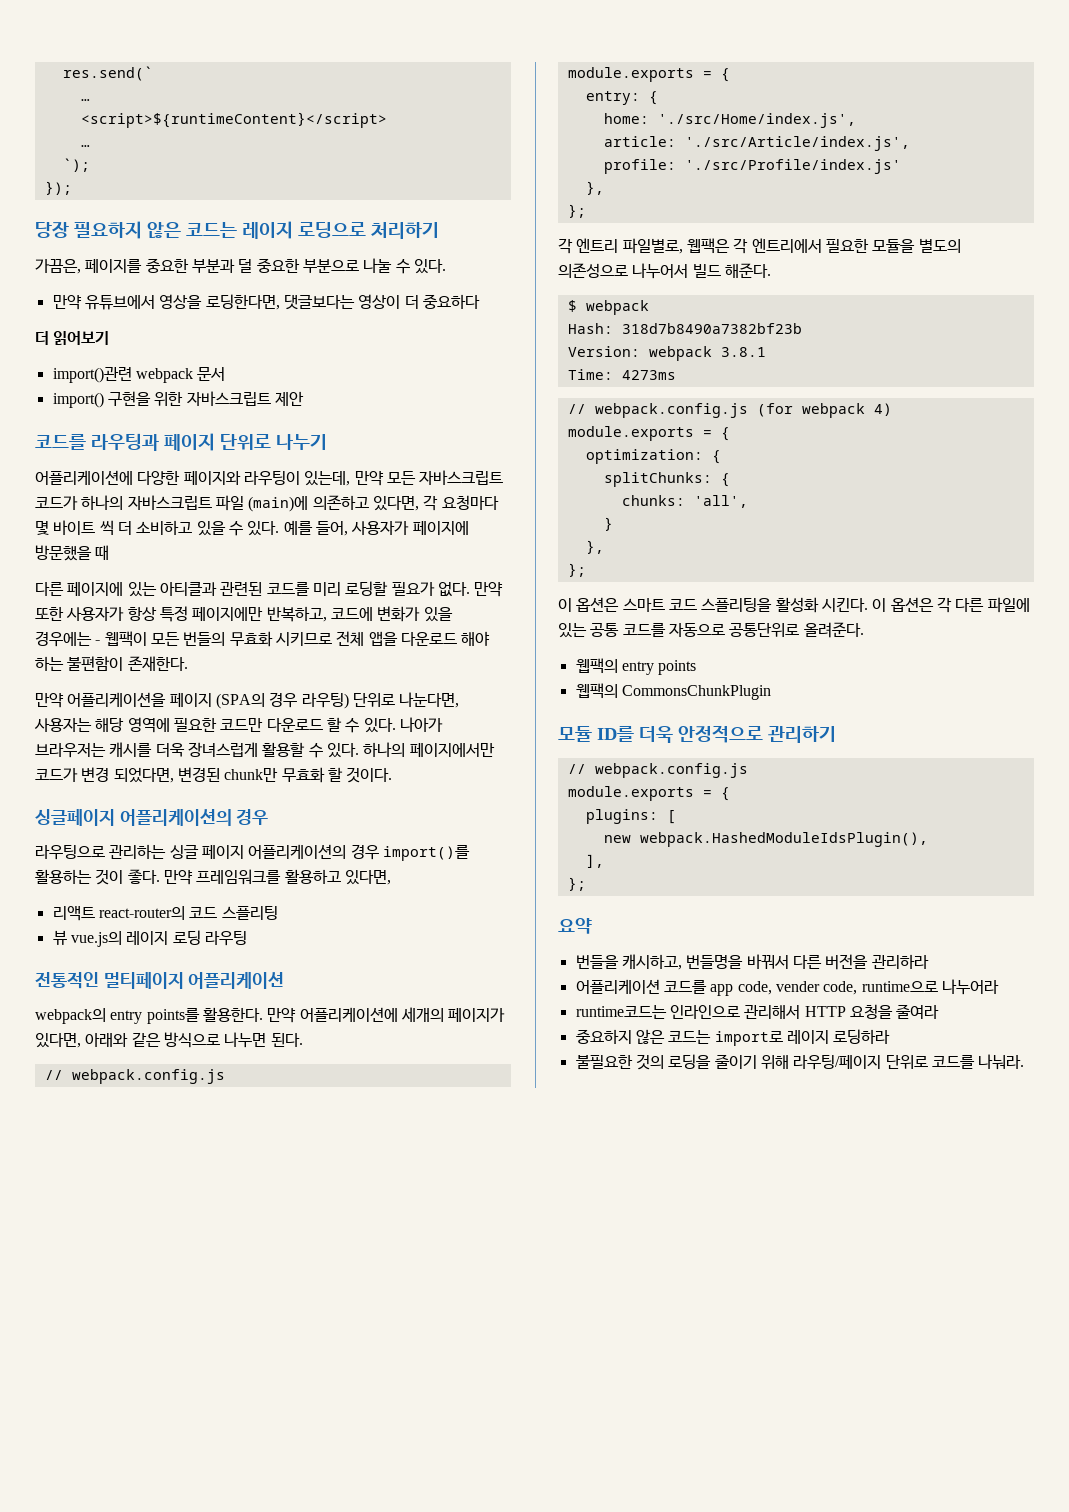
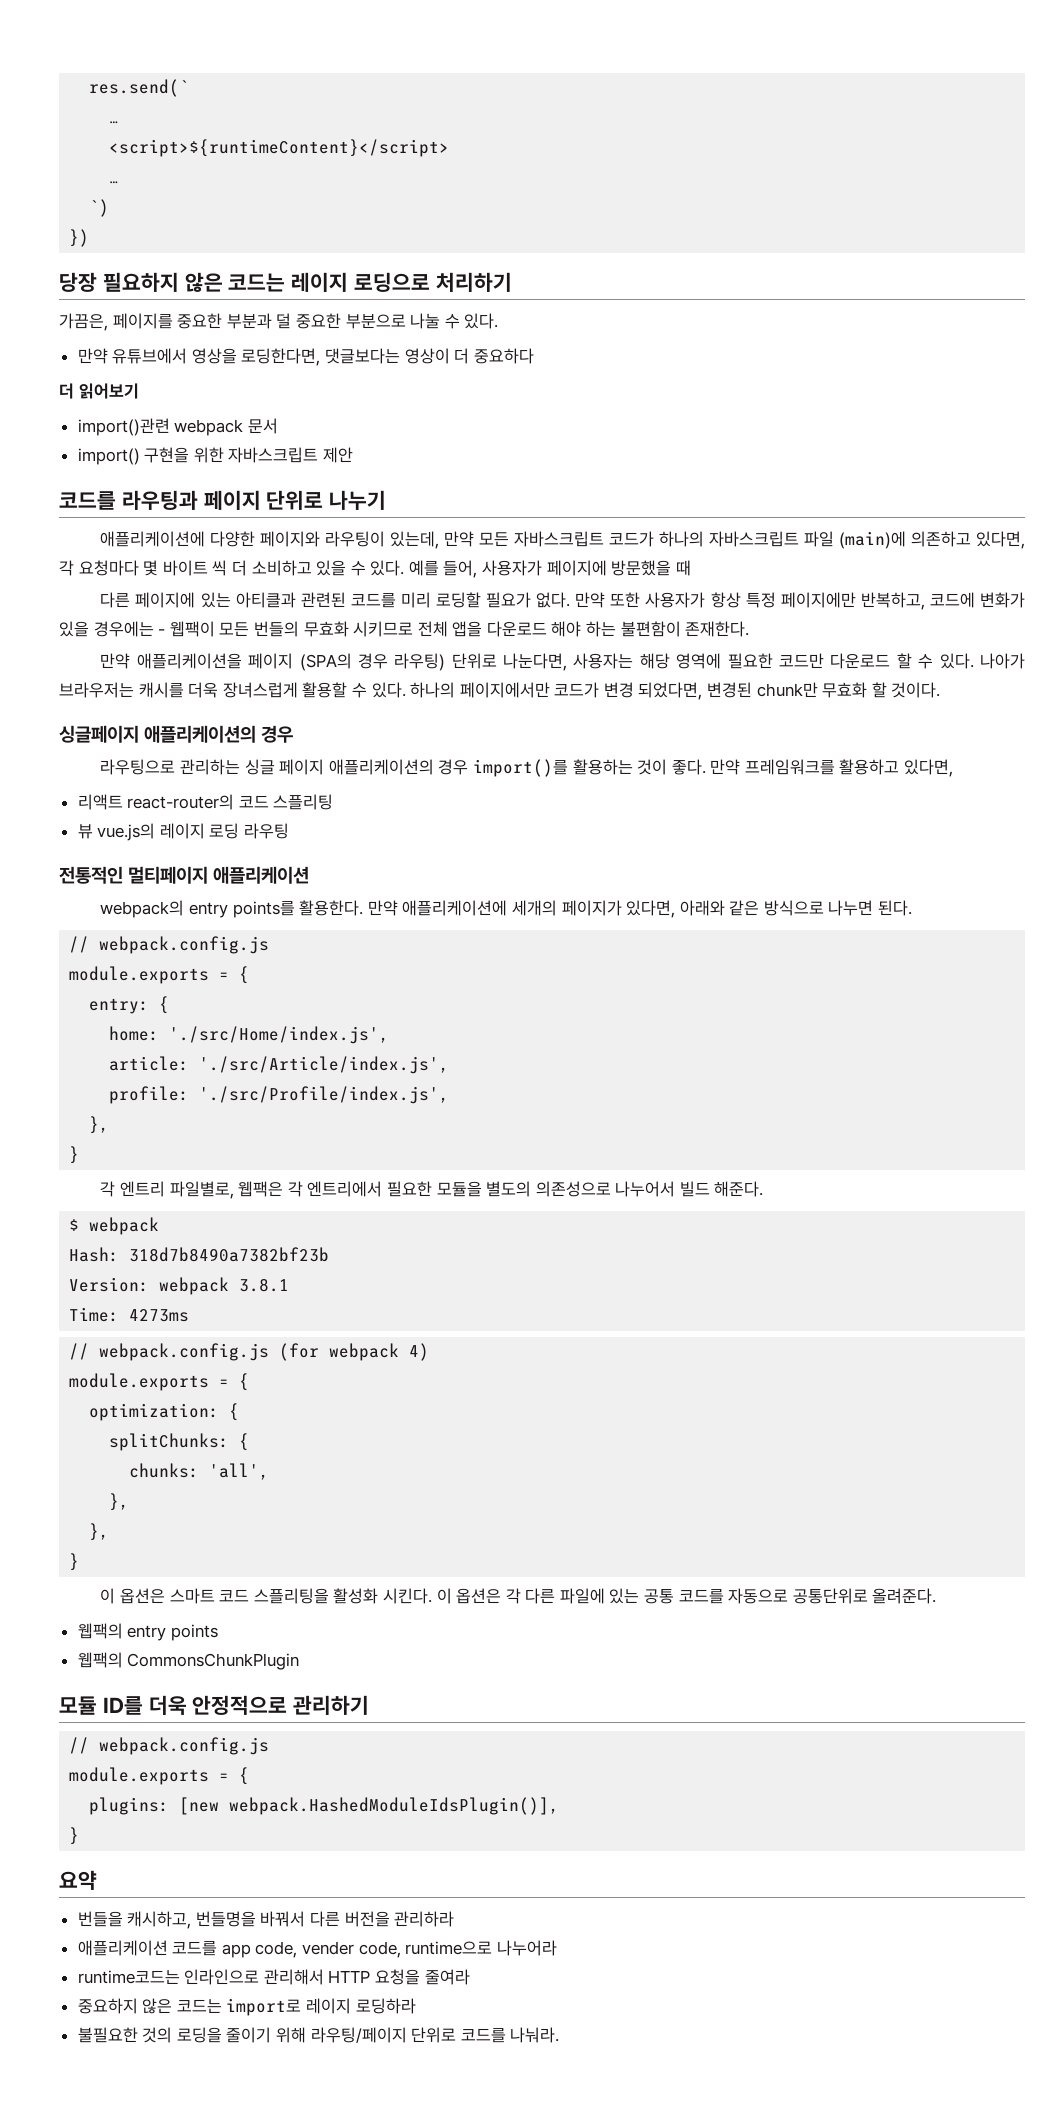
- `);
- });
+ `)
+ })
- 어플리케이션에 다양한 페이지와 라우팅이 있는데, 만약 모든 자바스크립트 코드가 하나의 자바스크립트 파일 (main)에 의존하고 있다면, 각 요청마다 몇 바이트 씩 더 소비하고 있을 수 있다.
+ 애플리케이션에 다양한 페이지와 라우팅이 있는데, 만약 모든 자바스크립트 코드가 하나의 자바스크립트 파일 (main)에 의존하고 있다면, 각 요청마다 몇 바이트 씩 더 소비하고 있을 수 있다.
- 만약 어플리케이션을 페이지 (SPA의 경우 라우팅) 단위로 나눈다면, 사용자는 해당 영역에 필요한 코드만 다운로드 할 수 있다.
+ 만약 애플리케이션을 페이지 (SPA의 경우 라우팅) 단위로 나눈다면, 사용자는 해당 영역에 필요한 코드만 다운로드 할 수 있다.
- 싱글페이지 어플리케이션의 경우
+ 싱글페이지 애플리케이션의 경우
- 라우팅으로 관리하는 싱글 페이지 어플리케이션의 경우 import()를 활용하는 것이 좋다.
+ 라우팅으로 관리하는 싱글 페이지 애플리케이션의 경우 import()를 활용하는 것이 좋다.
- 전통적인 멀티페이지 어플리케이션
+ 전통적인 멀티페이지 애플리케이션
- 만약 어플리케이션에 세개의 페이지가 있다면, 아래와 같은 방식으로 나누면 된다.
+ 만약 애플리케이션에 세개의 페이지가 있다면, 아래와 같은 방식으로 나누면 된다.
- profile: './src/Profile/index.js'
+ profile: './src/Profile/index.js',
  },
- };
+ }
  chunks: 'all',
+ },
+ },
  }
- },
- };
- plugins: [
- new webpack.HashedModuleIdsPlugin(),
- ],
- };
+ plugins: [new webpack.HashedModuleIdsPlugin()],
+ }
- 어플리케이션 코드를 app code, vender code, runtime으로 나누어라
+ 애플리케이션 코드를 app code, vender code, runtime으로 나누어라

